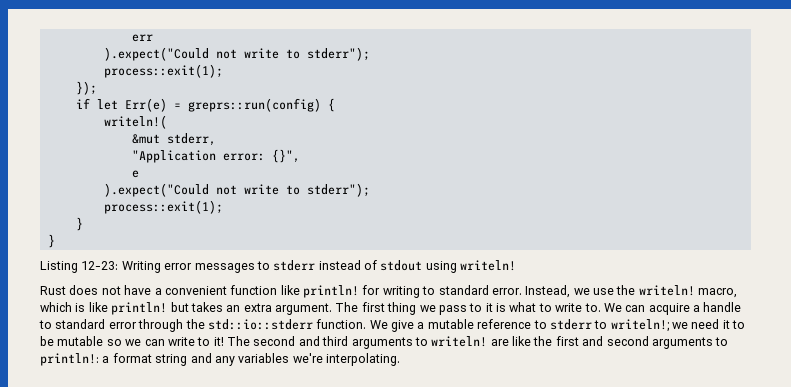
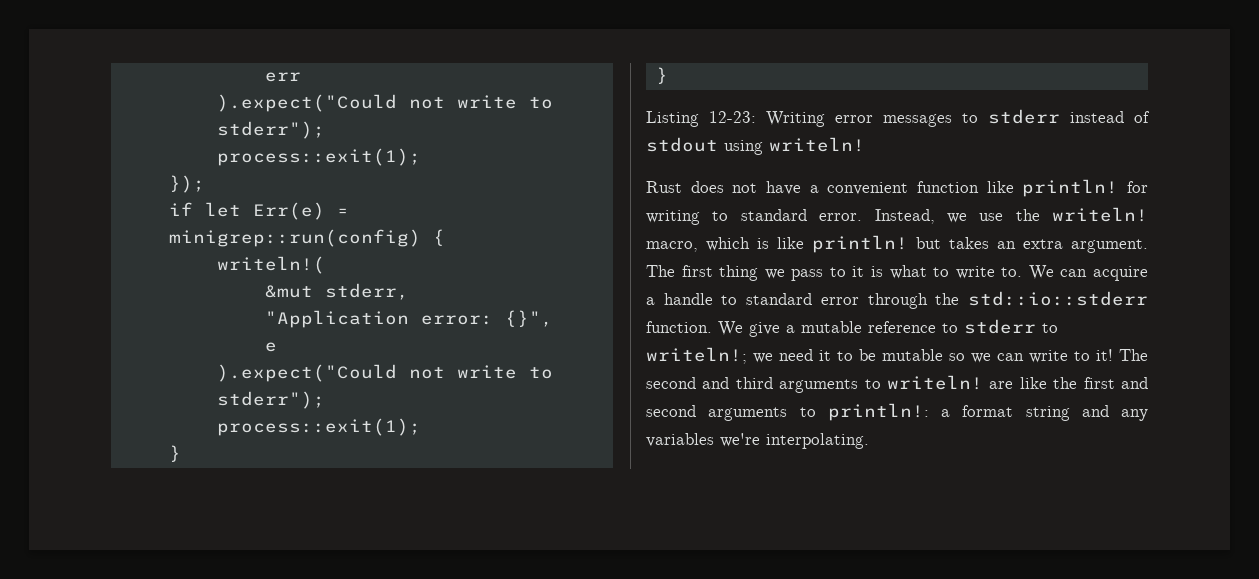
- if let Err(e) = greprs::run(config) {
+ if let Err(e) = minigrep::run(config) {

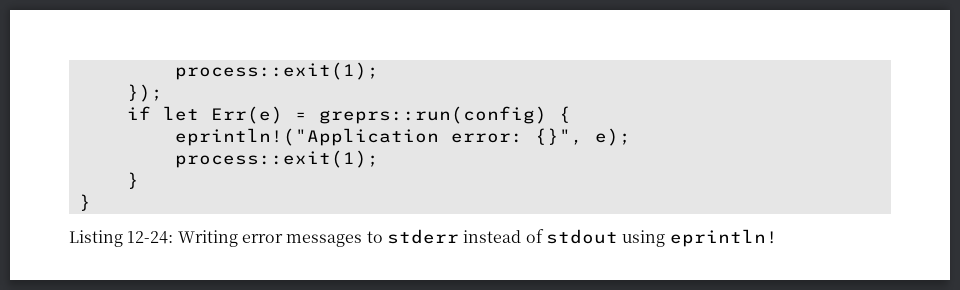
- err
- ).expect("Could not write to stderr");
- if let Err(e) = minigrep::run(config) {
+ if let Err(e) = greprs::run(config) {
- writeln!(
- &mut stderr,
- "Application error: {}",
- e
- ).expect("Could not write to stderr");
+ eprintln!("Application error: {}", e);
- Listing 12-23: Writing error messages to stderr instead of stdout using writeln!
- Rust does not have a convenient function like println! for writing to standard error. Instead, we use the writeln! macro, which is like println! but takes an extra argument. The first thing we pass to it is what to write to. We can acquire a handle to standard error through the std::io::stderr function. We give a mutable reference to stderr to writeln!; we need it to be mutable so we can write to it! The second and third arguments to writeln! are like the first and second arguments to println!: a format string and any variables we're interpolating.
+ Listing 12-24: Writing error messages to stderr instead of stdout using eprintln!

